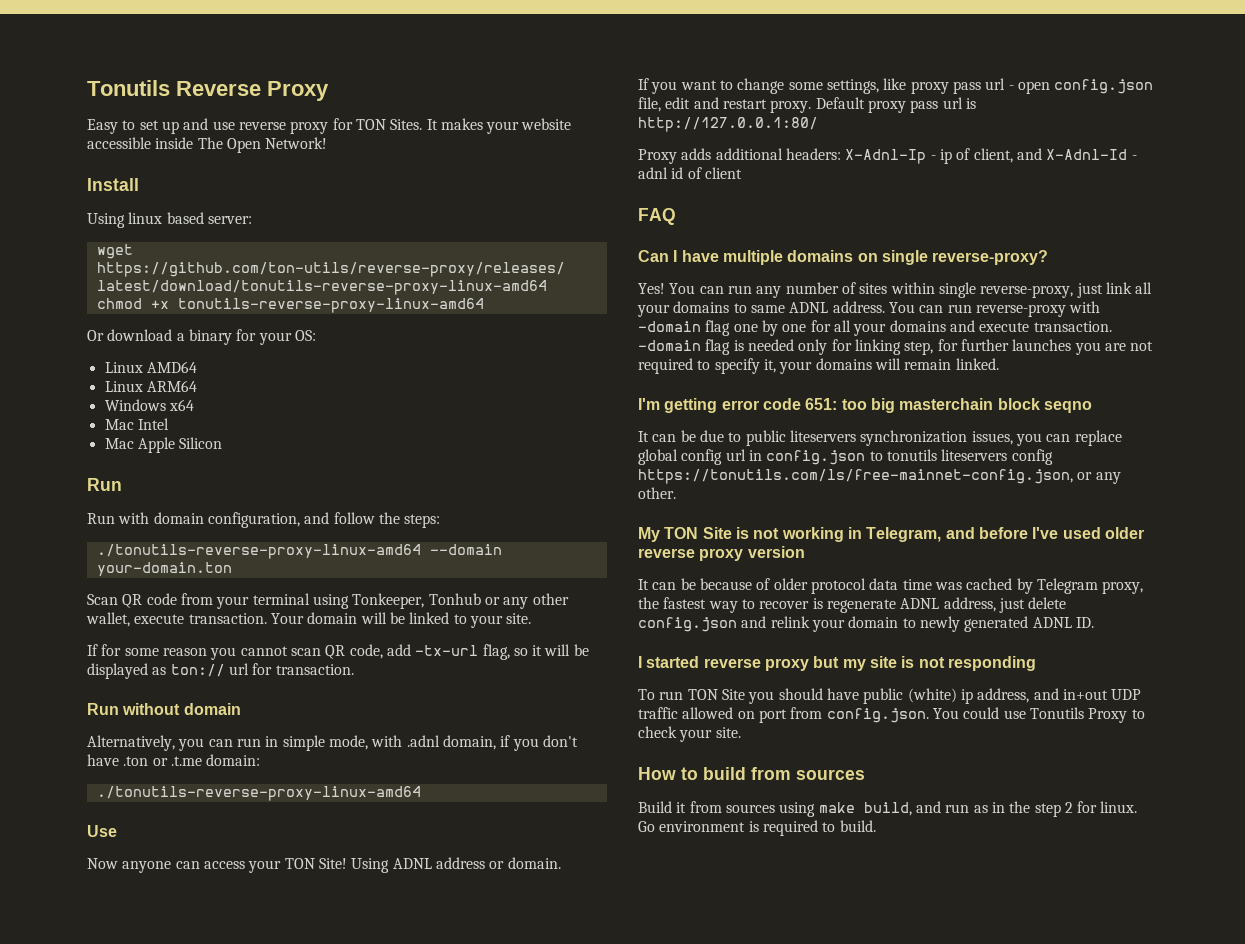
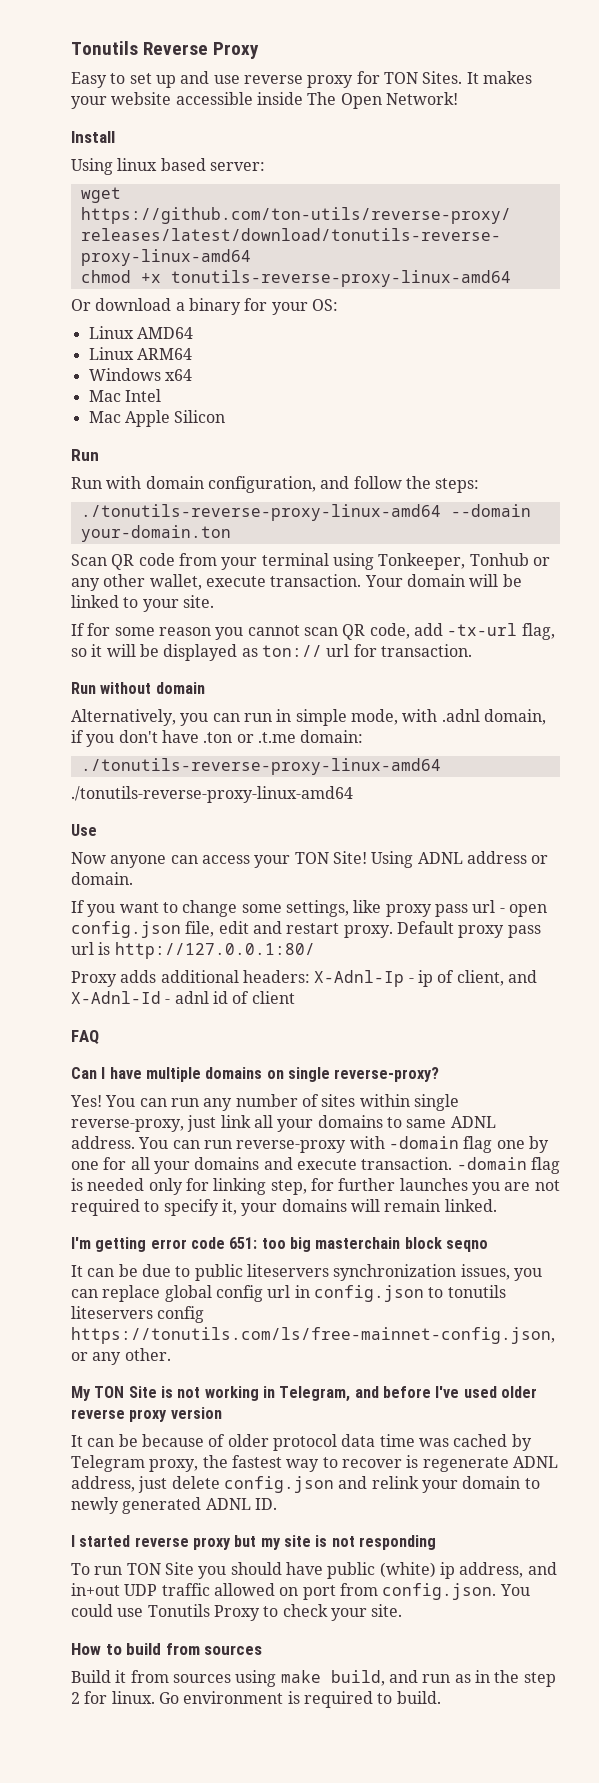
  Alternatively, you can run in simple mode, with .adnl domain, if you don't have .ton or .t.me domain:
+ ./tonutils-reverse-proxy-linux-amd64

